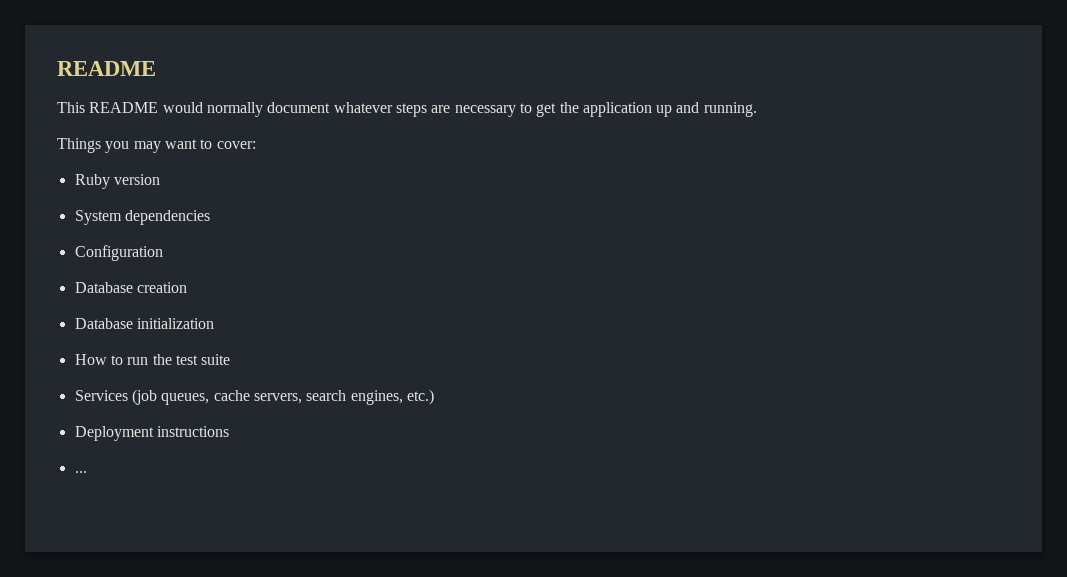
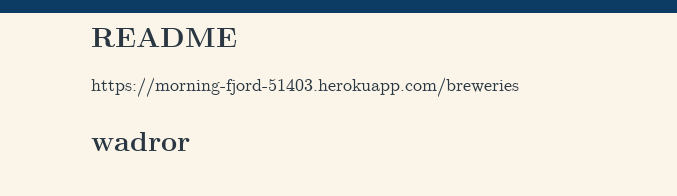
- This README would normally document whatever steps are necessary to get the application up and running.
- Things you may want to cover:
- Ruby version
- System dependencies
- Configuration
- Database creation
- Database initialization
- How to run the test suite
- Services (job queues, cache servers, search engines, etc.)
- Deployment instructions
- ...
+ https://morning-fjord-51403.herokuapp.com/breweries
+ wadror

